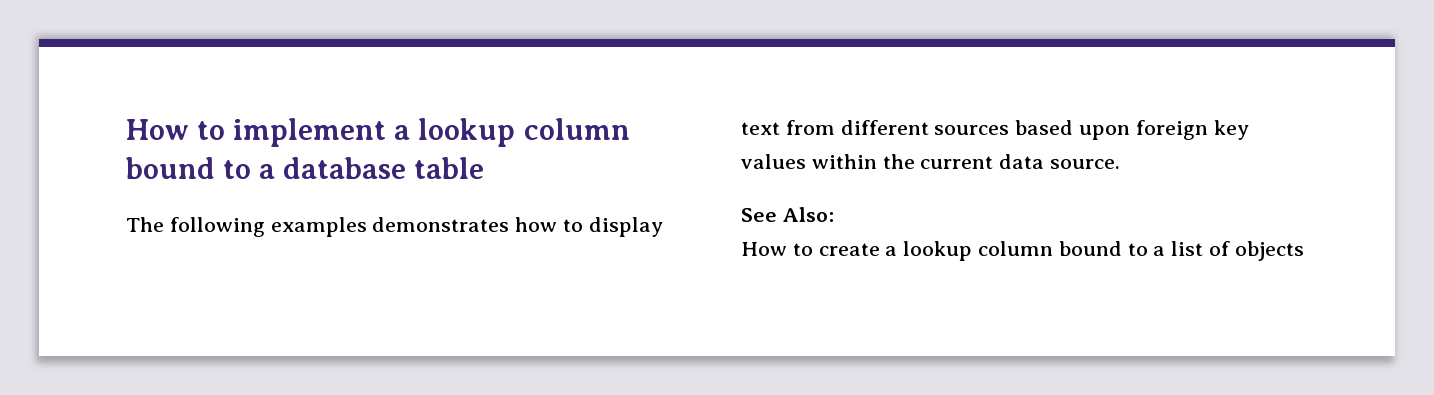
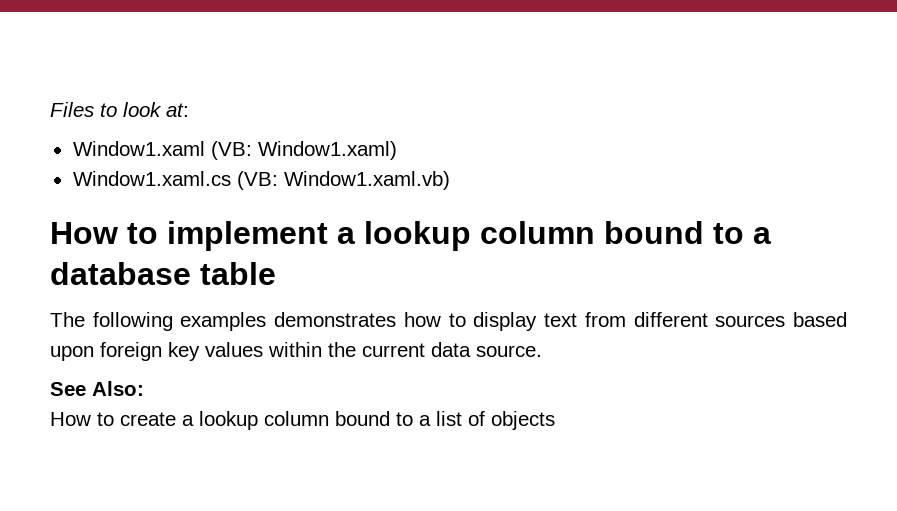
+ Files to look at:
+ Window1.xaml (VB: Window1.xaml)
+ Window1.xaml.cs (VB: Window1.xaml.vb)

